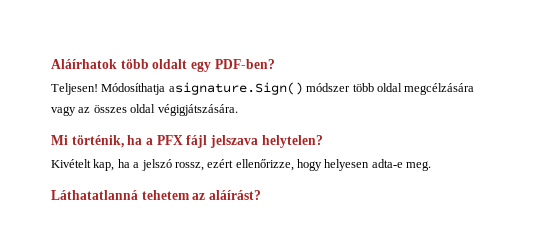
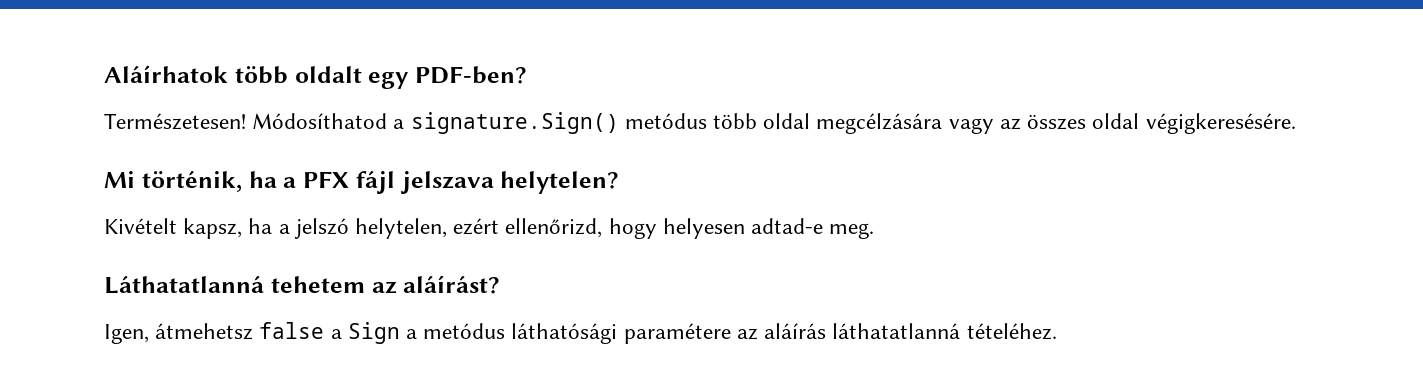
- Teljesen! Módosíthatja asignature.Sign() módszer több oldal megcélzására vagy az összes oldal végigjátszására.
+ Természetesen! Módosíthatod a signature.Sign() metódus több oldal megcélzására vagy az összes oldal végigkeresésére.
- Kivételt kap, ha a jelszó rossz, ezért ellenőrizze, hogy helyesen adta-e meg.
+ Kivételt kapsz, ha a jelszó helytelen, ezért ellenőrizd, hogy helyesen adtad-e meg.
+ Igen, átmehetsz false a Sign a metódus láthatósági paramétere az aláírás láthatatlanná tételéhez.

